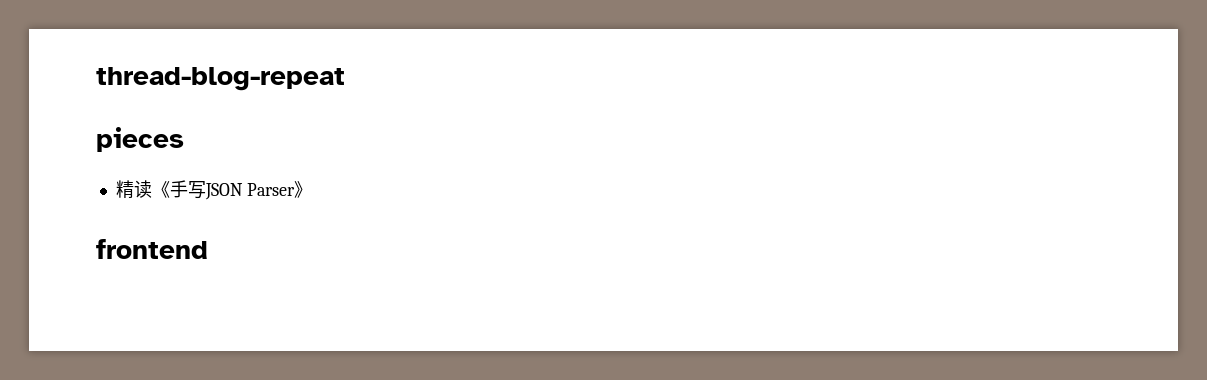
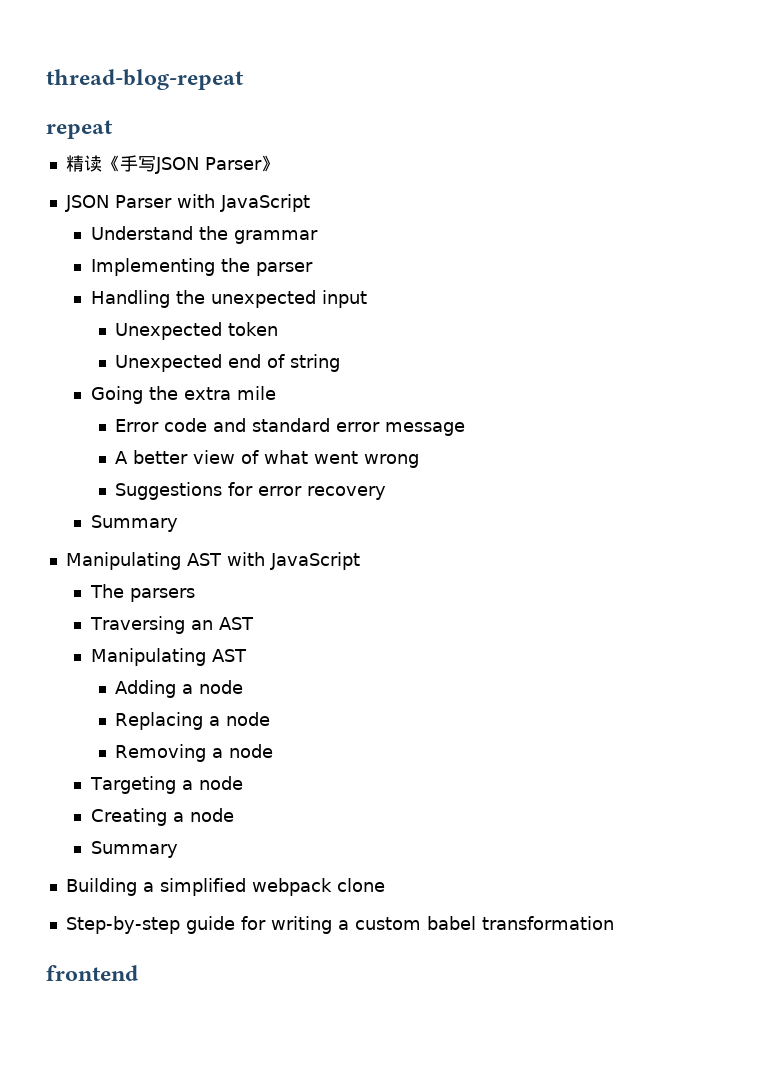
- pieces
+ repeat
+ JSON Parser with JavaScript
+ Understand the grammar
+ Implementing the parser
+ Handling the unexpected input
+ Unexpected token
+ Unexpected end of string
+ Going the extra mile
+ Error code and standard error message
+ A better view of what went wrong
+ Suggestions for error recovery
+ Summary
+ Manipulating AST with JavaScript
+ The parsers
+ Traversing an AST
+ Manipulating AST
+ Adding a node
+ Replacing a node
+ Removing a node
+ Targeting a node
+ Creating a node
+ Summary
+ Building a simplified webpack clone
+ Step-by-step guide for writing a custom babel transformation

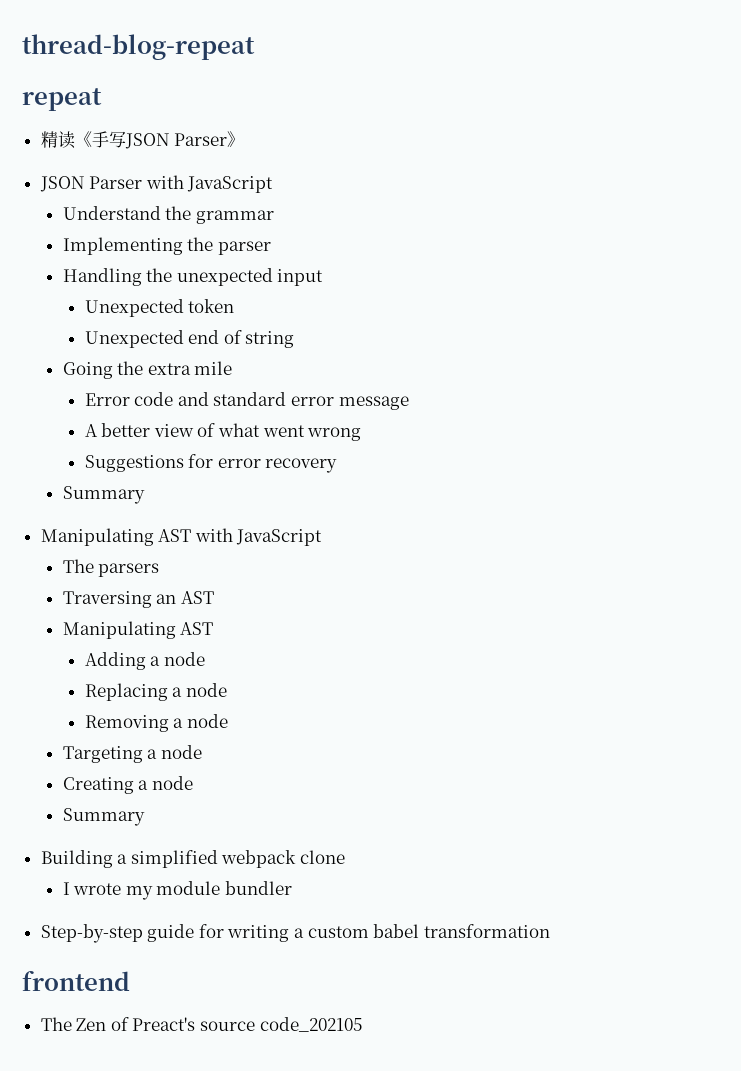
+ I wrote my module bundler
+ The Zen of Preact's source code_202105

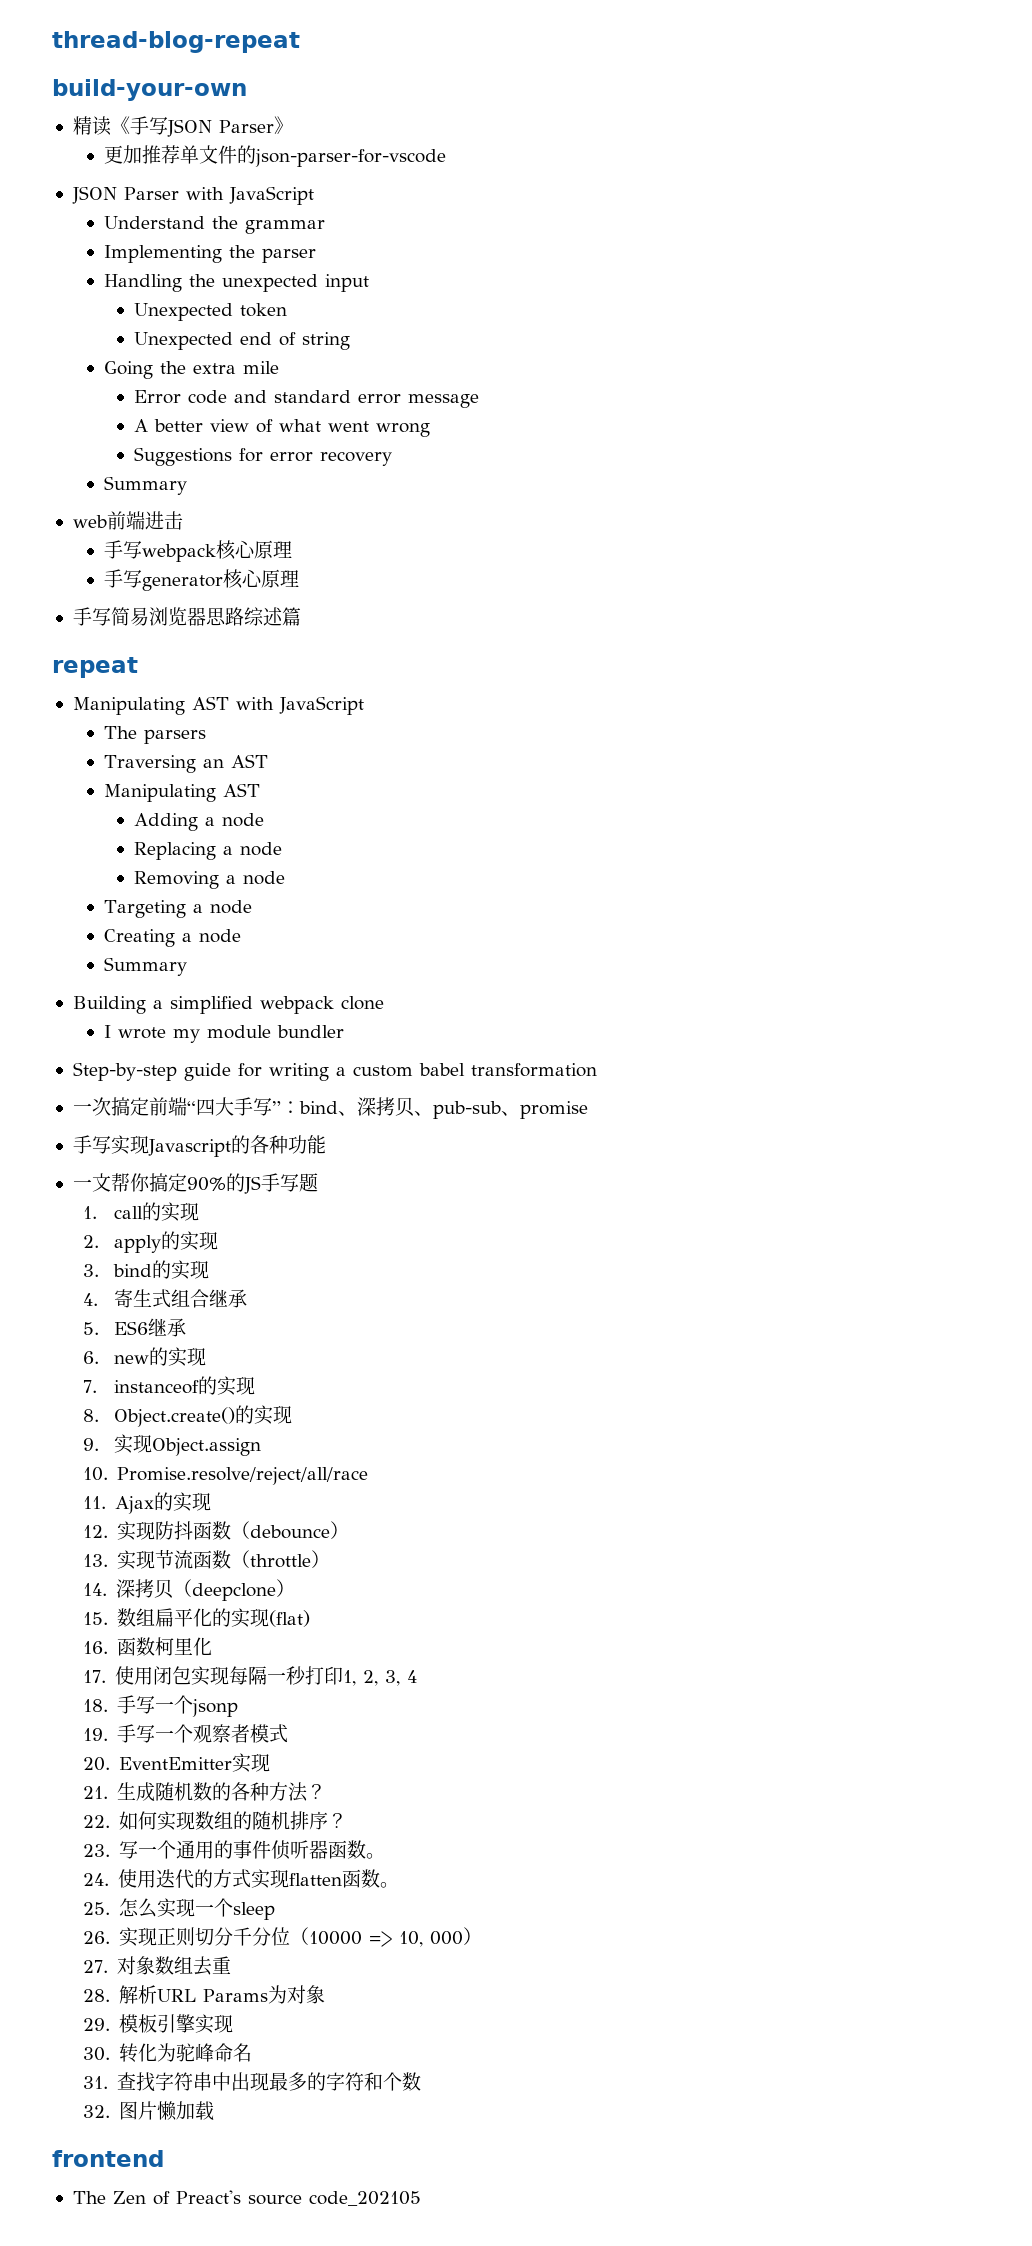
- repeat
+ build-your-own
+ 更加推荐单文件的json-parser-for-vscode
+ web前端进击
+ 手写webpack核心原理
+ 手写generator核心原理
+ 手写简易浏览器思路综述篇
+ repeat
+ 一次搞定前端“四大手写”：bind、深拷贝、pub-sub、promise
+ 手写实现Javascript的各种功能
+ 一文帮你搞定90%的JS手写题
+ 1. call的实现
+ 2. apply的实现
+ 3. bind的实现
+ 4.寄生式组合继承
+ 5. ES6继承
+ 6. new的实现
+ 7. instanceof的实现
+ 8. Object.create()的实现
+ 9.实现Object.assign
+ 10. Promise.resolve/reject/all/race
+ 11. Ajax的实现
+ 12.实现防抖函数（debounce）
+ 13.实现节流函数（throttle）
+ 14.深拷贝（deepclone）
+ 15.数组扁平化的实现(flat)
+ 16.函数柯里化
+ 17.使用闭包实现每隔一秒打印1, 2, 3, 4
+ 18.手写一个jsonp
+ 19.手写一个观察者模式
+ 20. EventEmitter实现
+ 21.生成随机数的各种方法？
+ 22.如何实现数组的随机排序？
+ 23.写一个通用的事件侦听器函数。
+ 24.使用迭代的方式实现flatten函数。
+ 25.怎么实现一个sleep
+ 26.实现正则切分千分位（10000 => 10, 000）
+ 27.对象数组去重
+ 28.解析URL Params为对象
+ 29.模板引擎实现
+ 30.转化为驼峰命名
+ 31.查找字符串中出现最多的字符和个数
+ 32.图片懒加载

